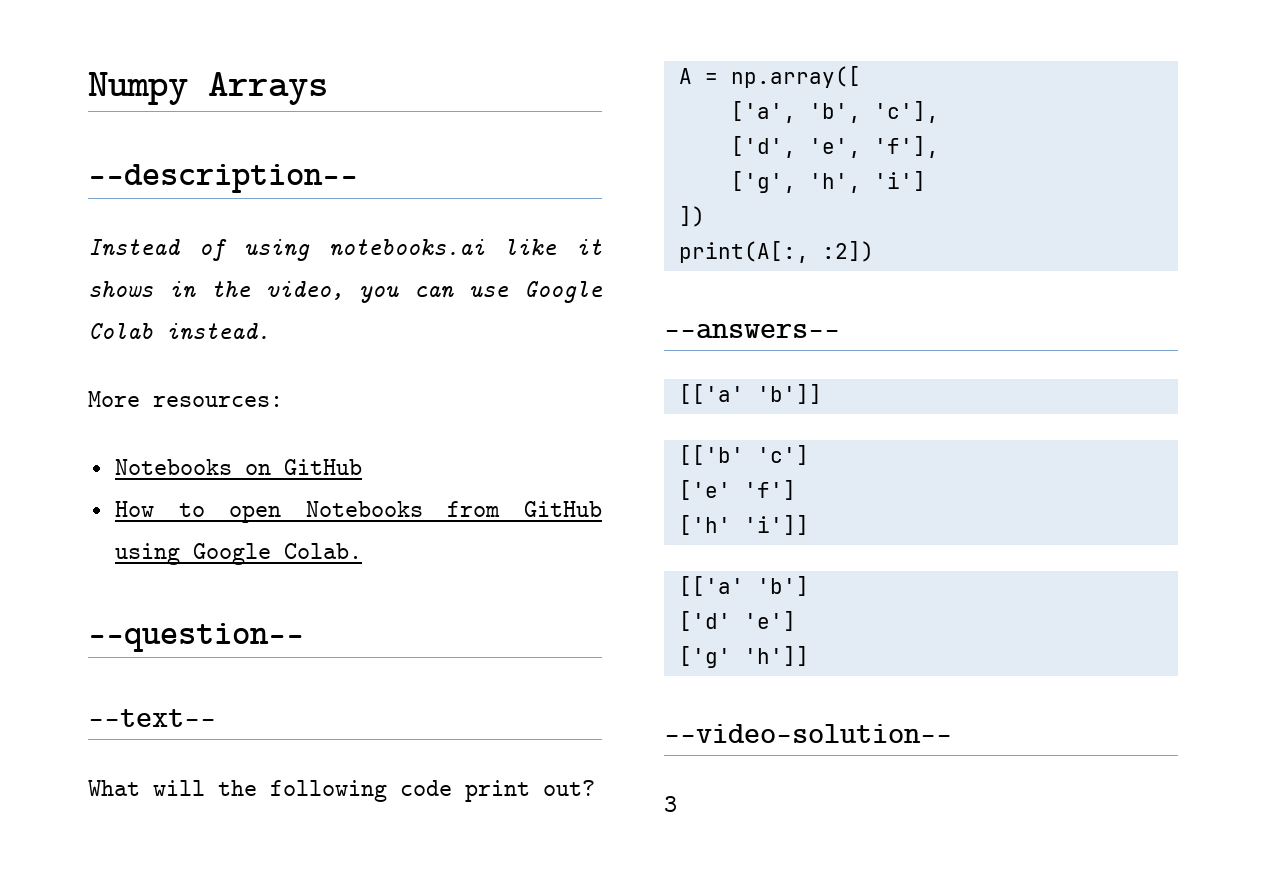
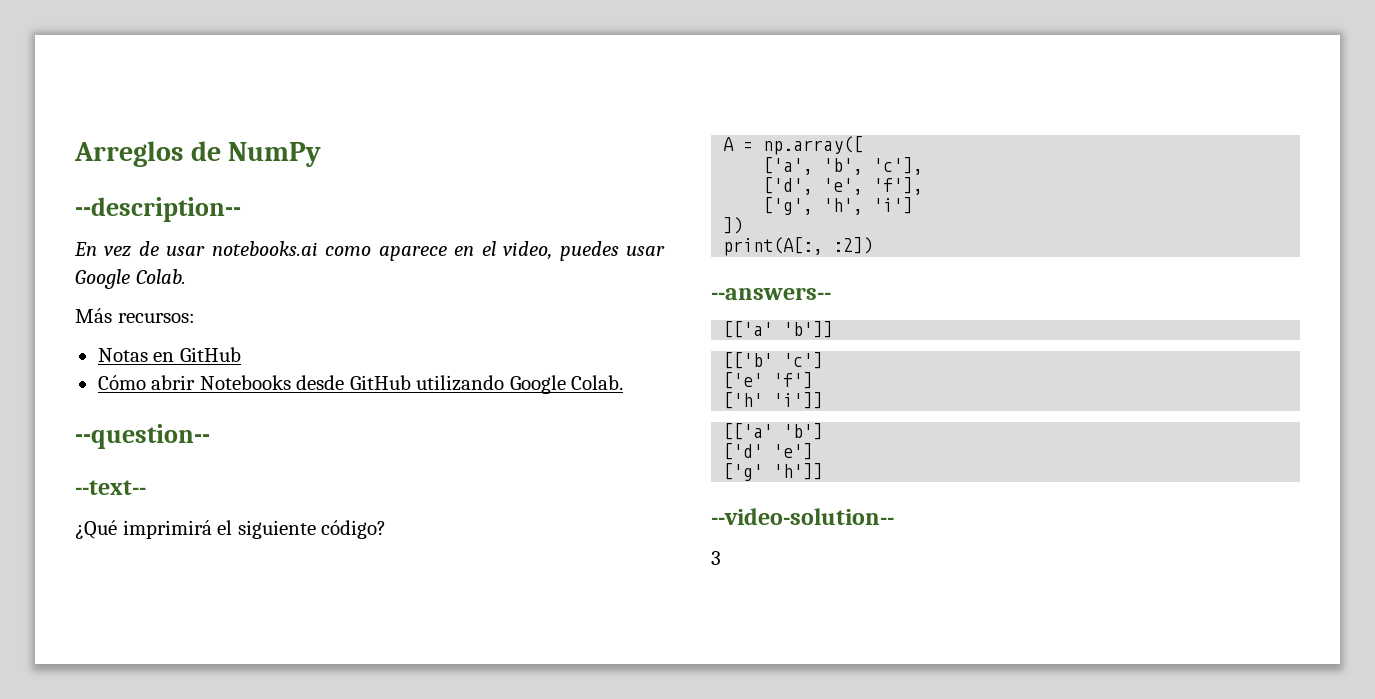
- Numpy Arrays
+ Arreglos de NumPy
  --description--
- Instead of using notebooks.ai like it shows in the video, you can use Google Colab instead.
- More resources:
- Notebooks on GitHub
- How to open Notebooks from GitHub using Google Colab.
+ En vez de usar notebooks.ai como aparece en el video, puedes usar Google Colab.
+ Más recursos:
+ Notas en GitHub
+ Cómo abrir Notebooks desde GitHub utilizando Google Colab.
  --question--
  --text--
- What will the following code print out?
+ ¿Qué imprimirá el siguiente código?

